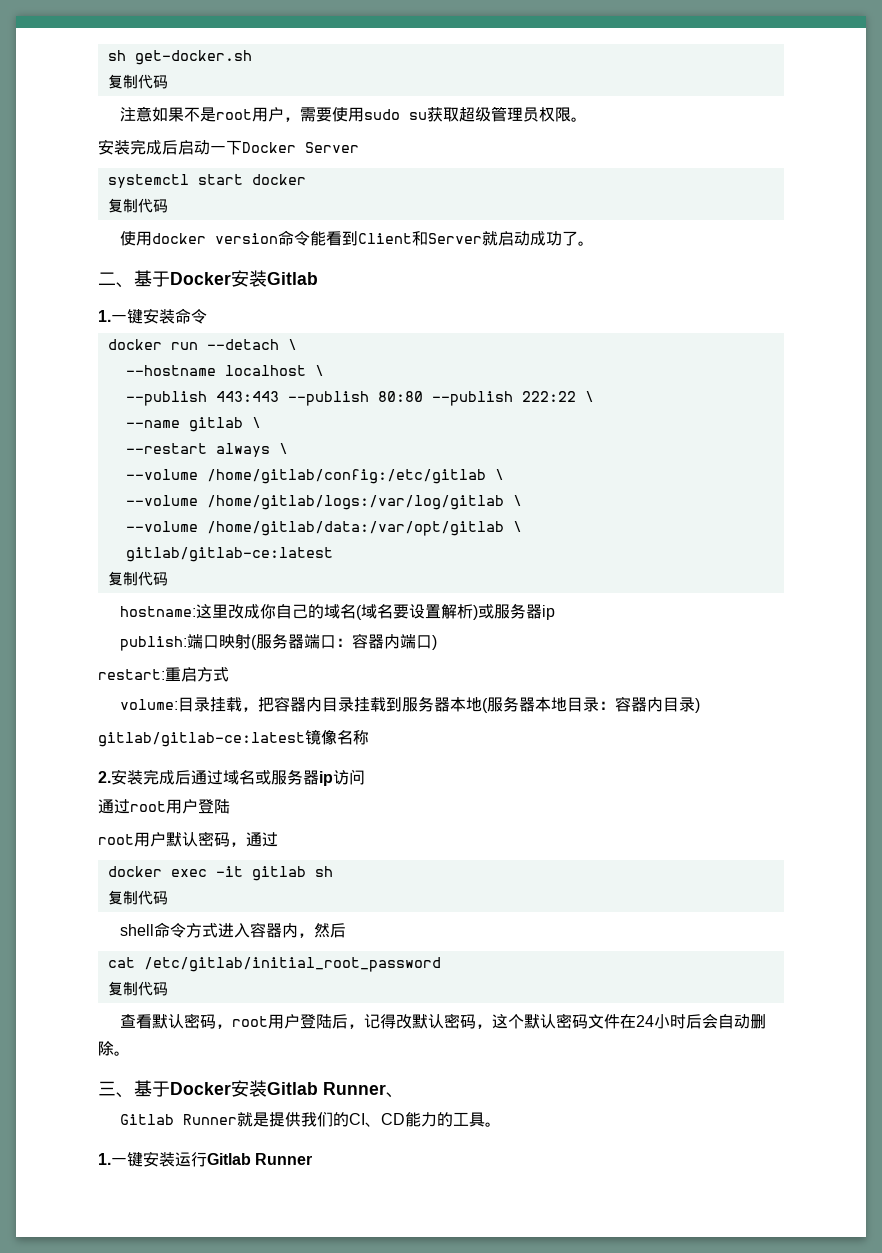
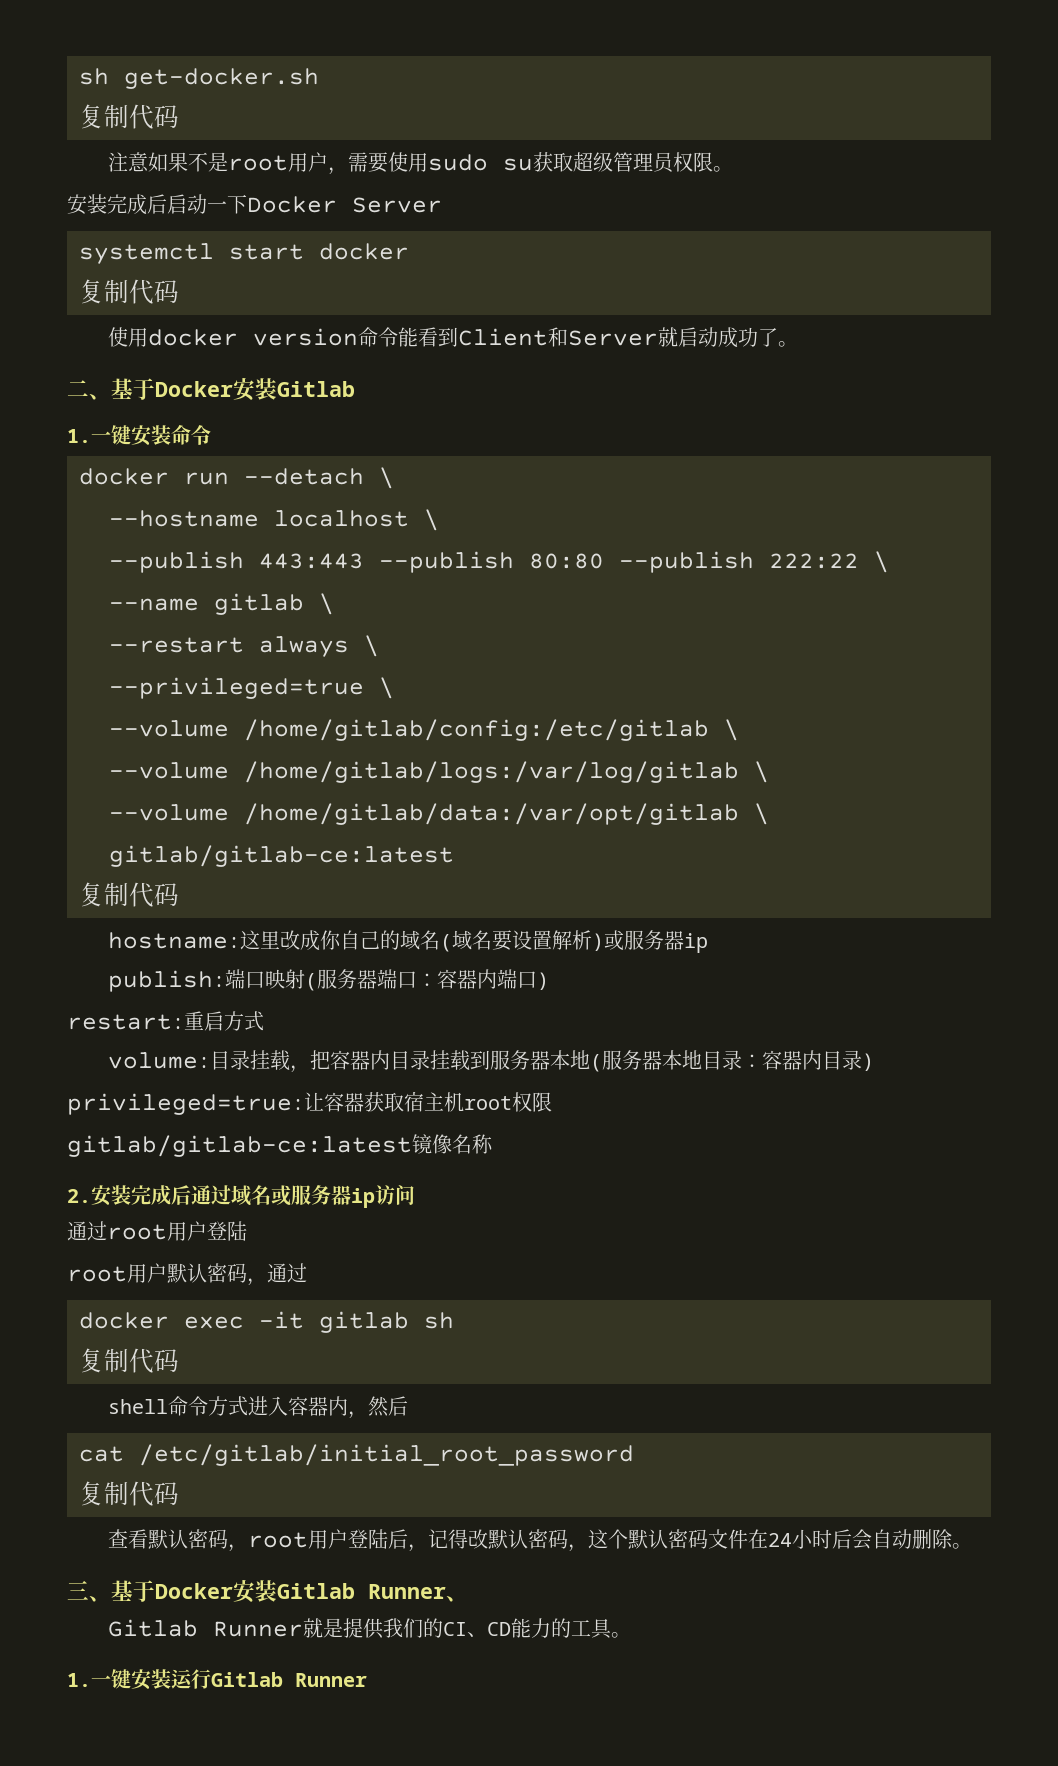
+ --privileged=true \
+ privileged=true:让容器获取宿主机root权限

